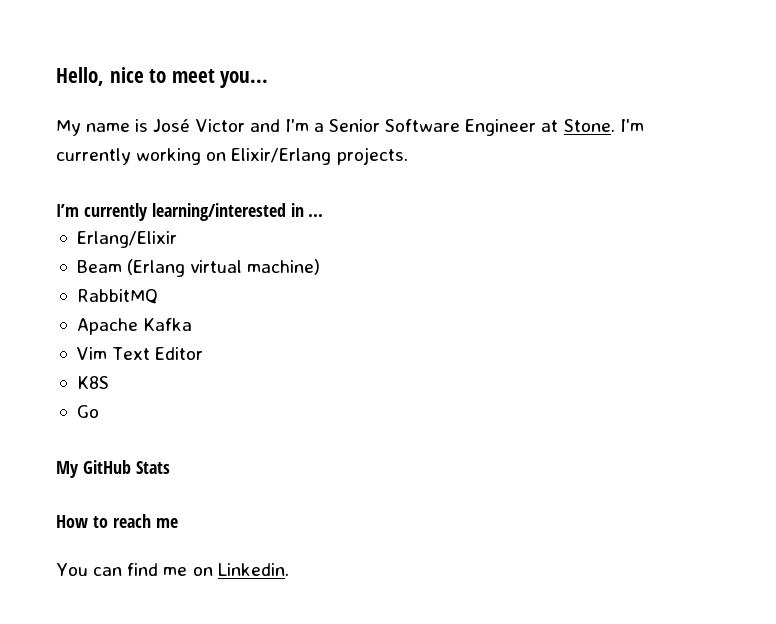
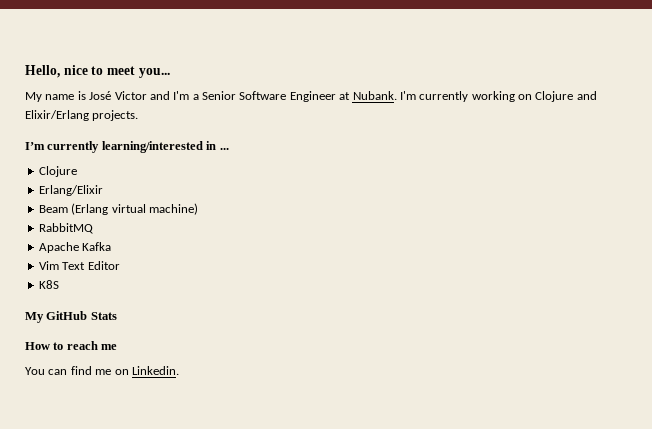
- My name is José Victor and I'm a Senior Software Engineer at Stone.
+ My name is José Victor and I'm a Senior Software Engineer at Nubank.
- I'm currently working on Elixir/Erlang projects.
+ I'm currently working on Clojure and Elixir/Erlang projects.
  I’m currently learning/interested in ...
+ Clojure
- Go

